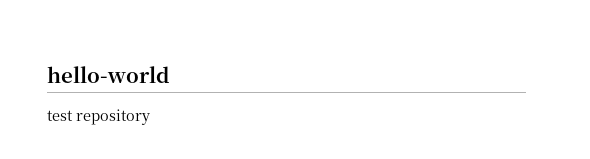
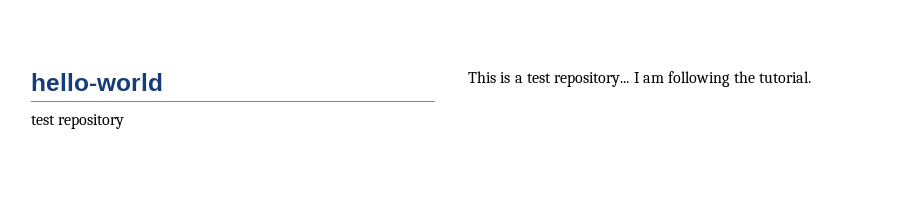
+ This is a test repository... I am following the tutorial.

